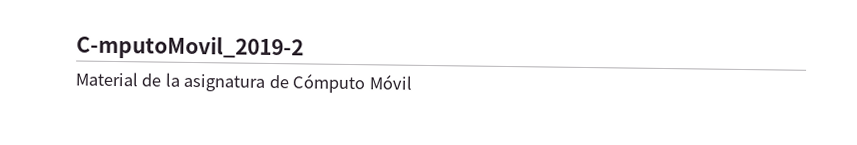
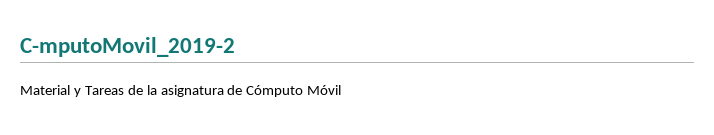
- Material de la asignatura de Cómputo Móvil
+ Material y Tareas de la asignatura de Cómputo Móvil

